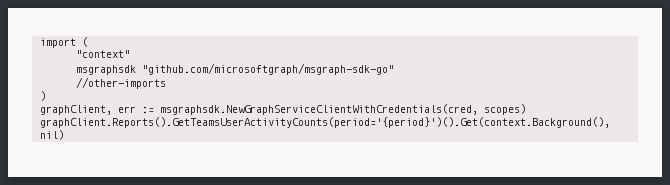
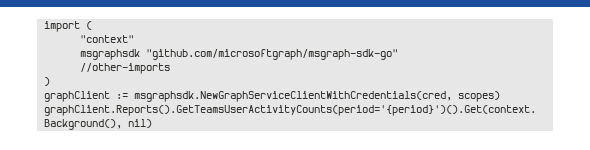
- graphClient, err := msgraphsdk.NewGraphServiceClientWithCredentials(cred, scopes)
+ graphClient := msgraphsdk.NewGraphServiceClientWithCredentials(cred, scopes)

